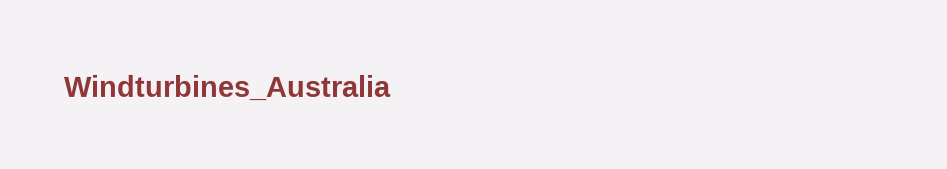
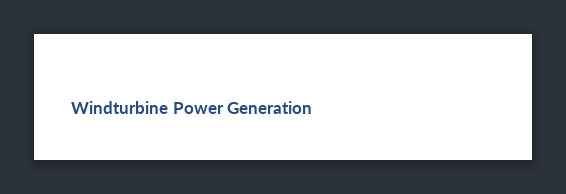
- Windturbines_Australia
+ Windturbine Power Generation

